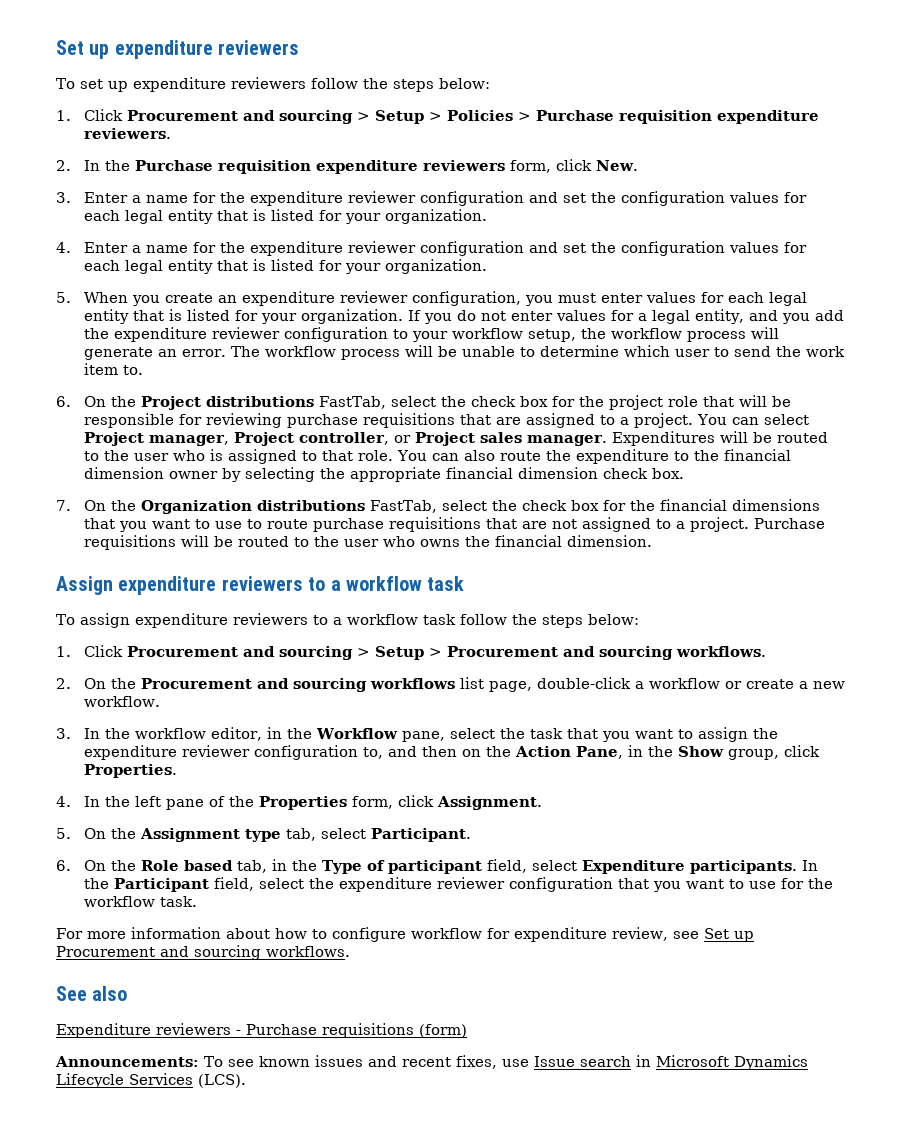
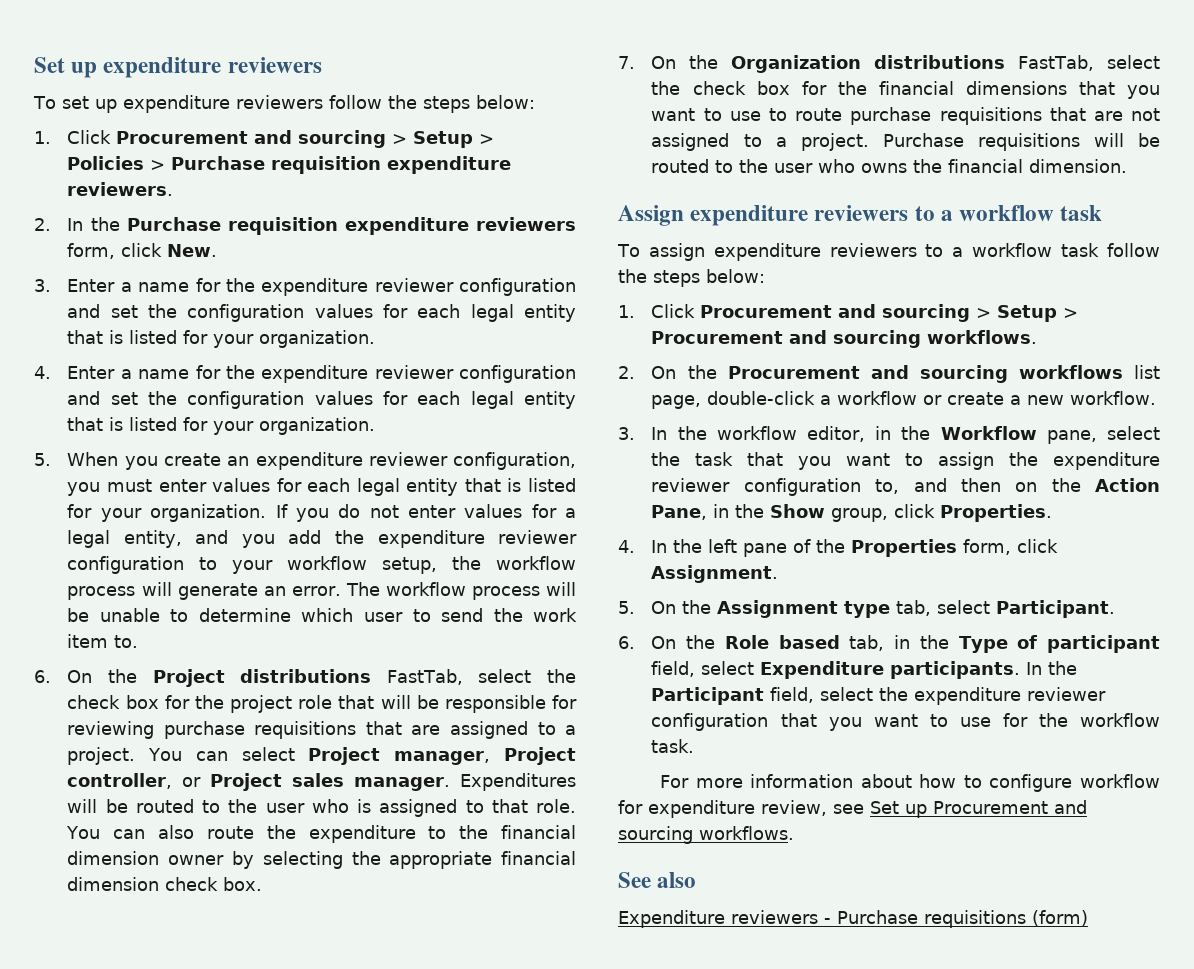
- Announcements: To see known issues and recent fixes, use Issue search in Microsoft Dynamics Lifecycle Services (LCS).

